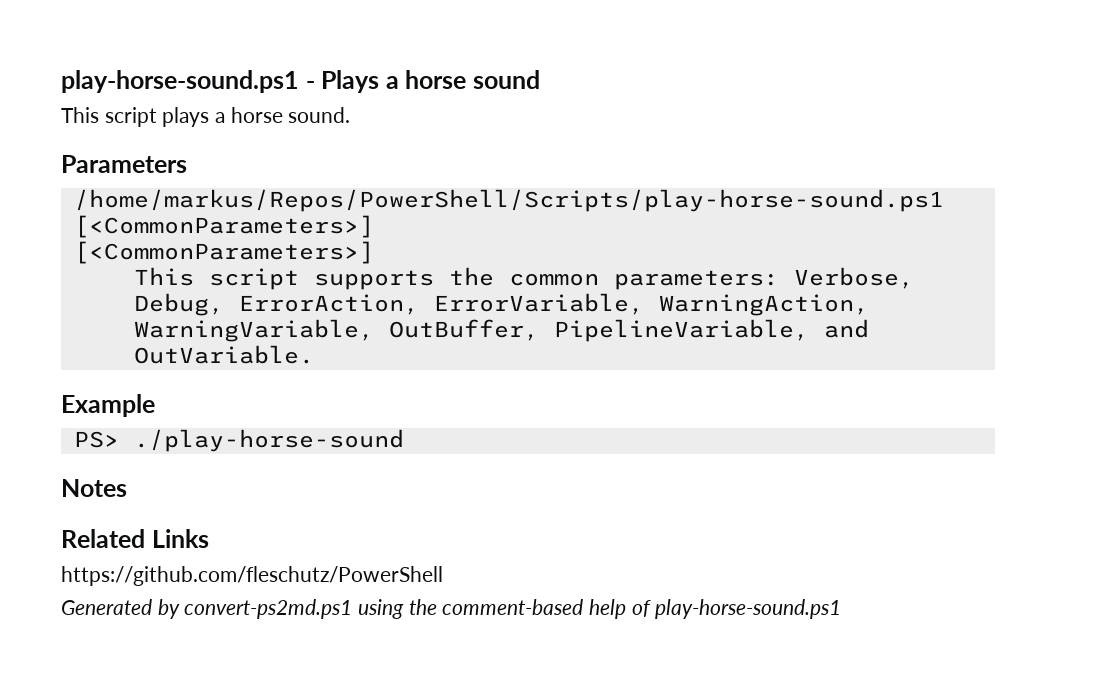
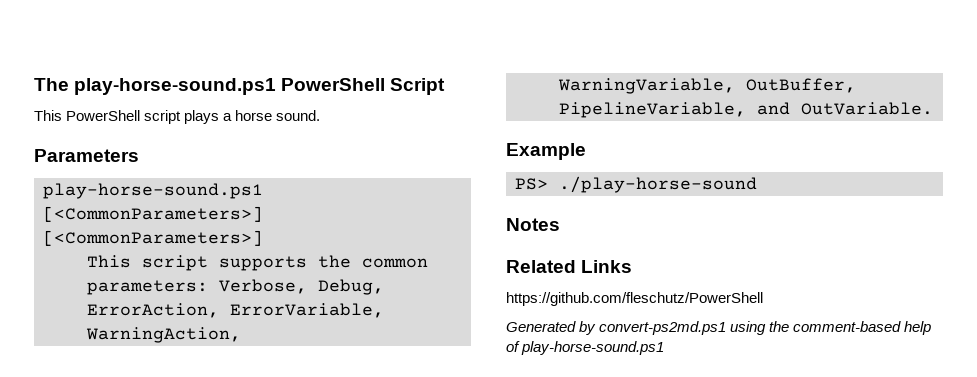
- play-horse-sound.ps1 - Plays a horse sound
- This script plays a horse sound.
+ The play-horse-sound.ps1 PowerShell Script
+ This PowerShell script plays a horse sound.
- /home/markus/Repos/PowerShell/Scripts/play-horse-sound.ps1 [<CommonParameters>]
+ play-horse-sound.ps1 [<CommonParameters>]

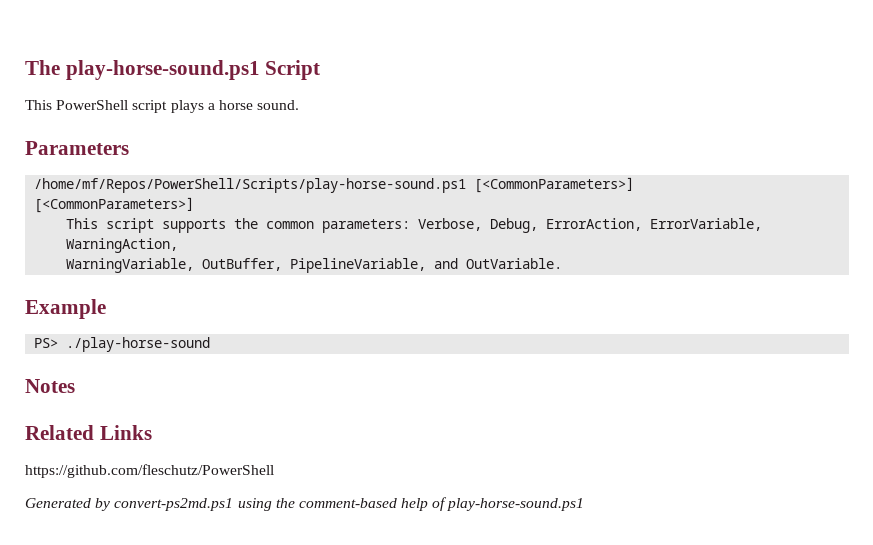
- The play-horse-sound.ps1 PowerShell Script
+ The play-horse-sound.ps1 Script
- play-horse-sound.ps1 [<CommonParameters>]
+ /home/mf/Repos/PowerShell/Scripts/play-horse-sound.ps1 [<CommonParameters>]

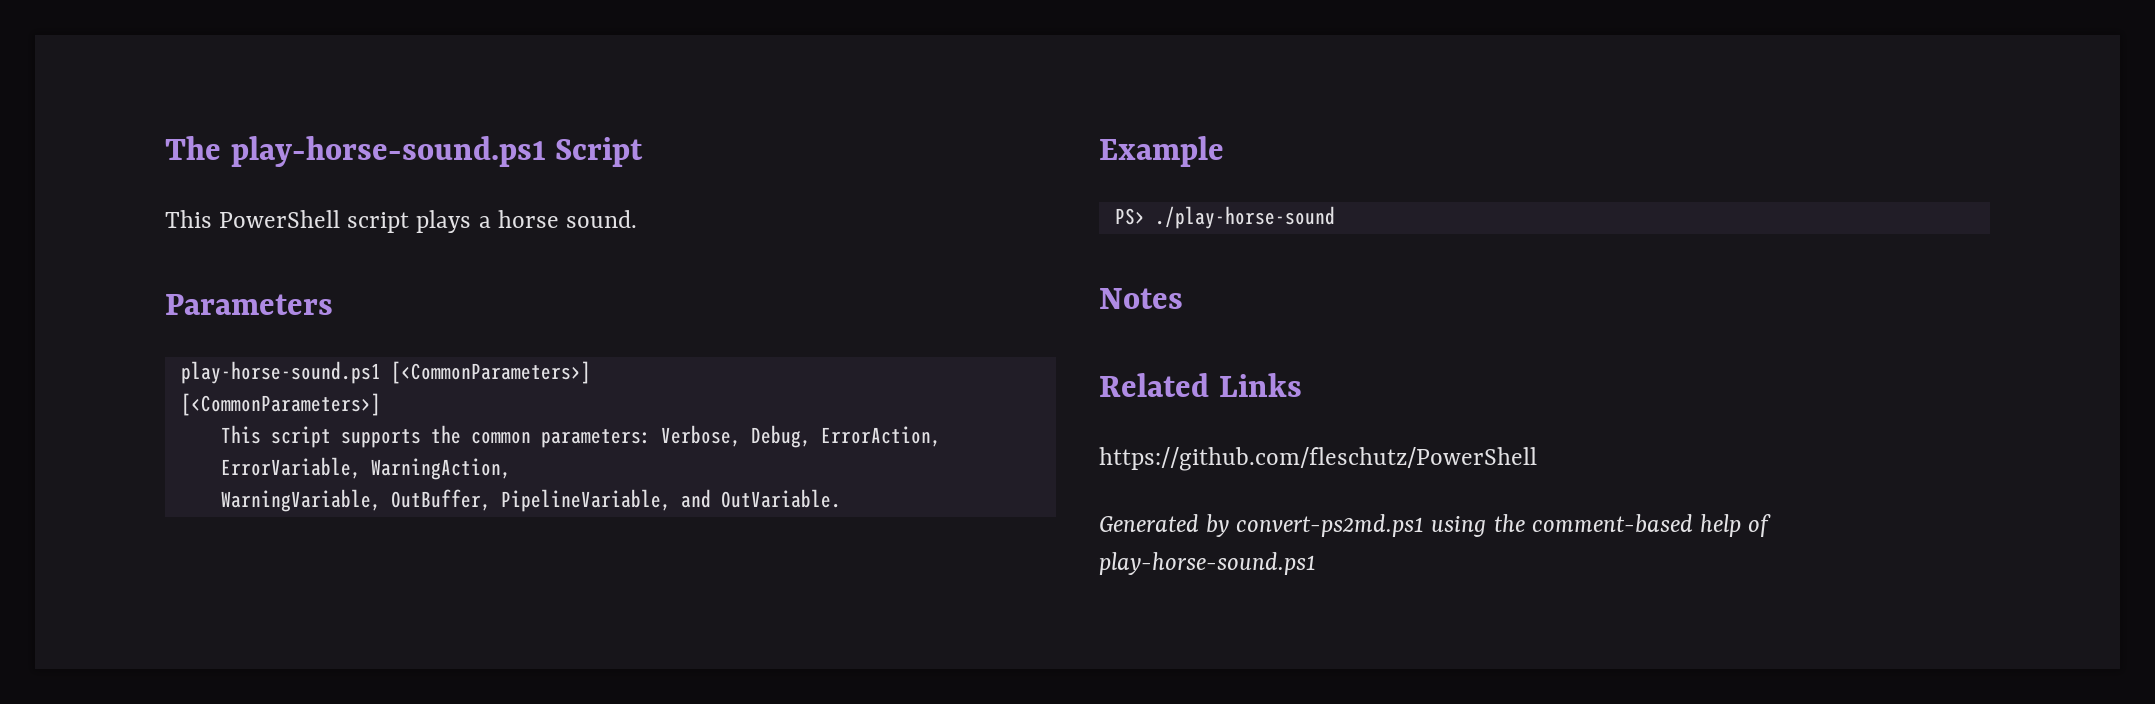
- /home/mf/Repos/PowerShell/Scripts/play-horse-sound.ps1 [<CommonParameters>]
+ play-horse-sound.ps1 [<CommonParameters>]

